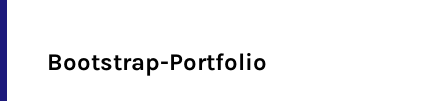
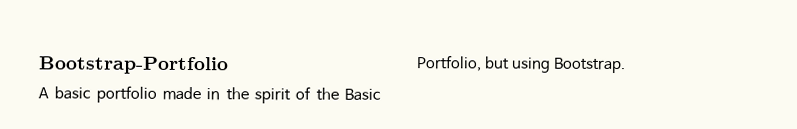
+ A basic portfolio made in the spirit of the Basic Portfolio, but using Bootstrap.

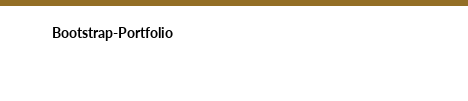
- A basic portfolio made in the spirit of the Basic Portfolio, but using Bootstrap.

